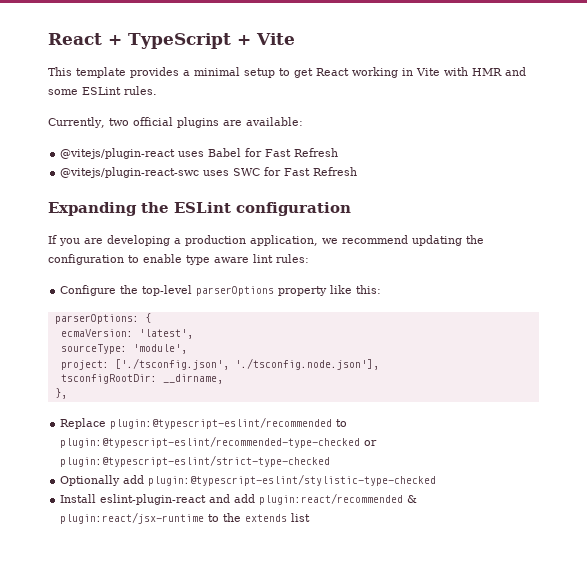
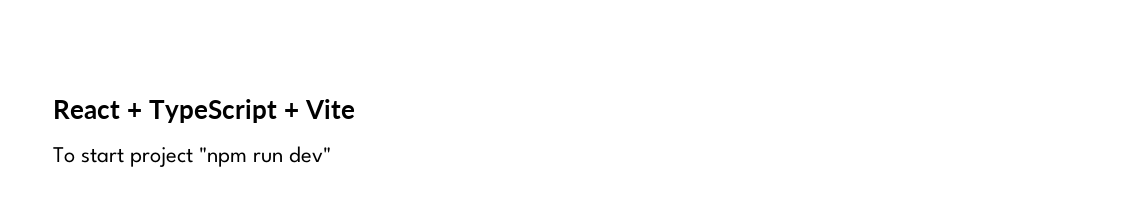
- This template provides a minimal setup to get React working in Vite with HMR and some ESLint rules.
- Currently, two official plugins are available:
- @vitejs/plugin-react uses Babel for Fast Refresh
- @vitejs/plugin-react-swc uses SWC for Fast Refresh
- Expanding the ESLint configuration
- If you are developing a production application, we recommend updating the configuration to enable type aware lint rules:
- Configure the top-level parserOptions property like this:
- parserOptions: {
- ecmaVersion: 'latest',
- sourceType: 'module',
- project: ['./tsconfig.json', './tsconfig.node.json'],
- tsconfigRootDir: __dirname,
- },
- Replace plugin:@typescript-eslint/recommended to plugin:@typescript-eslint/recommended-type-checked or plugin:@typescript-eslint/strict-type-checked
- Optionally add plugin:@typescript-eslint/stylistic-type-checked
- Install eslint-plugin-react and add plugin:react/recommended & plugin:react/jsx-runtime to the extends list
+ To start project "npm run dev"

